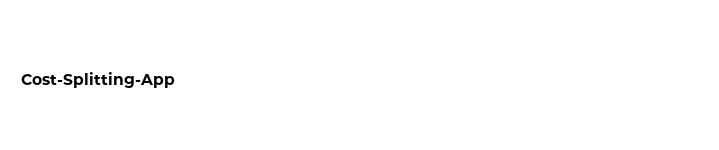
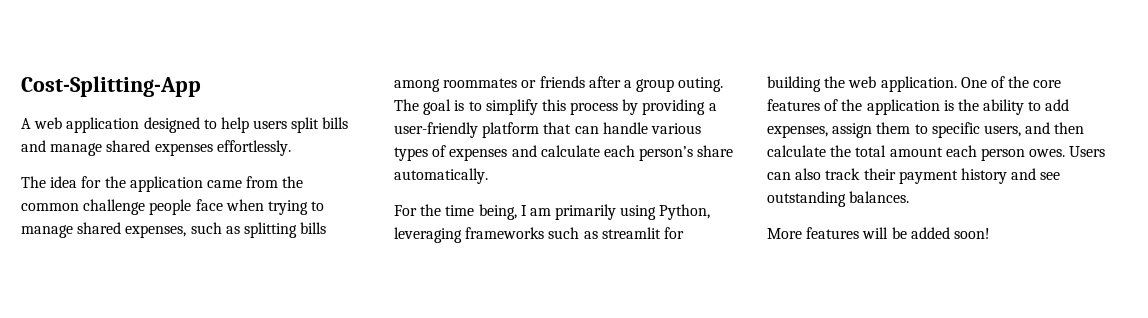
+ A web application designed to help users split bills and manage shared expenses effortlessly.
+ The idea for the application came from the common challenge people face when trying to manage shared expenses, such as splitting bills among roommates or friends after a group outing. The goal is to simplify this process by providing a user-friendly platform that can handle various types of expenses and calculate each person’s share automatically.
+ For the time being, I am primarily using Python, leveraging frameworks such as streamlit for building the web application. One of the core features of the application is the ability to add expenses, assign them to specific users, and then calculate the total amount each person owes. Users can also track their payment history and see outstanding balances.
+ More features will be added soon!

